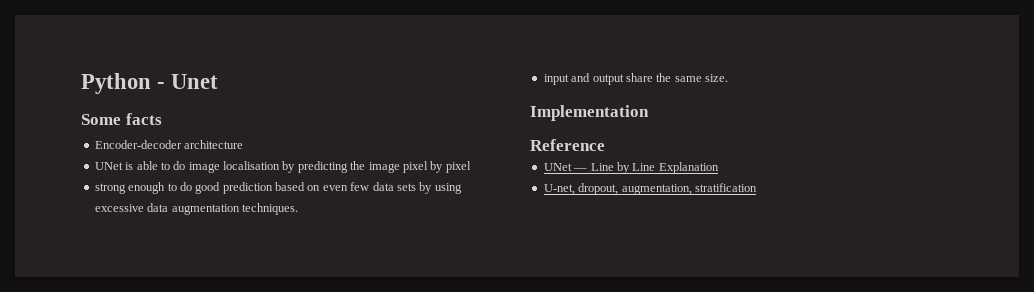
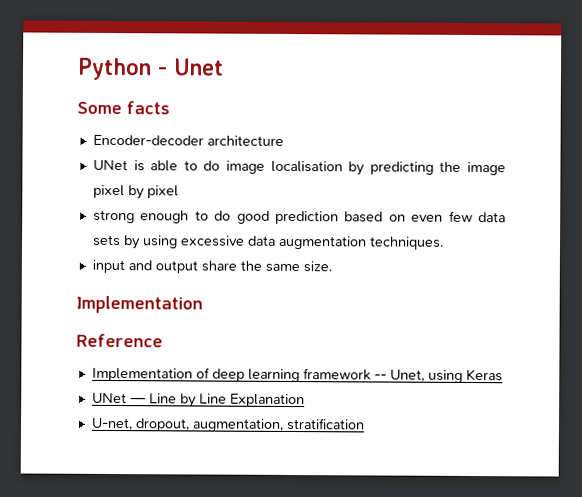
+ Implementation of deep learning framework -- Unet, using Keras

